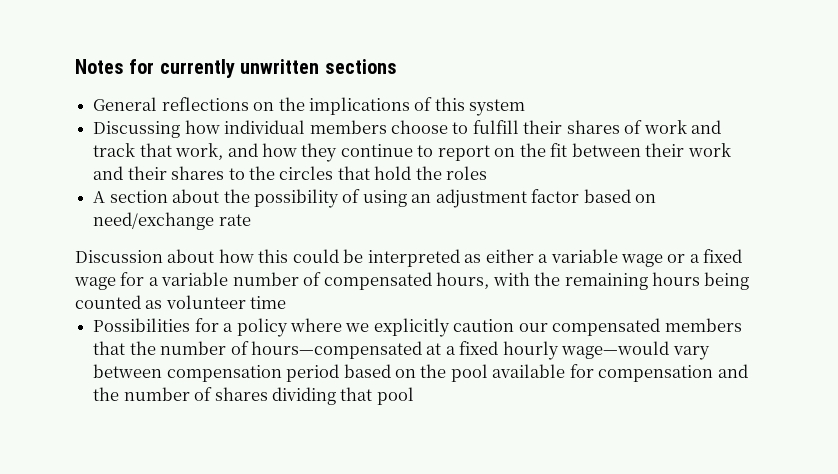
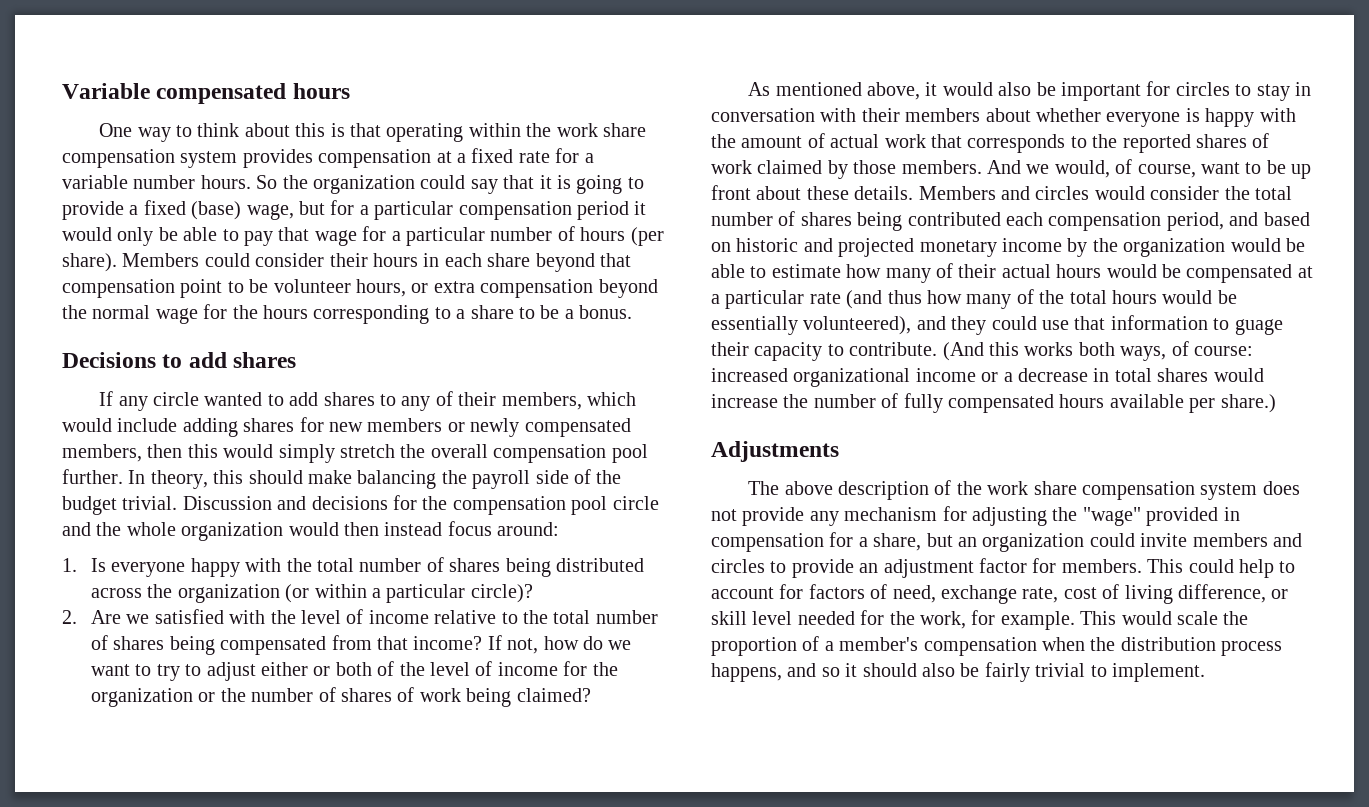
- Notes for currently unwritten sections
- General reflections on the implications of this system
- Discussing how individual members choose to fulfill their shares of work and track that work, and how they continue to report on the fit between their work and their shares to the circles that hold the roles
- A section about the possibility of using an adjustment factor based on need/exchange rate
- Discussion about how this could be interpreted as either a variable wage or a fixed wage for a variable number of compensated hours, with the remaining hours being counted as volunteer time
- Possibilities for a policy where we explicitly caution our compensated members that the number of hours—compensated at a fixed hourly wage—would vary between compensation period based on the pool available for compensation and the number of shares dividing that pool
+ Variable compensated hours
+ One way to think about this is that operating within the work share compensation system provides compensation at a fixed rate for a variable number hours. So the organization could say that it is going to provide a fixed (base) wage, but for a particular compensation period it would only be able to pay that wage for a particular number of hours (per share). Members could consider their hours in each share beyond that compensation point to be volunteer hours, or extra compensation beyond the normal wage for the hours corresponding to a share to be a bonus.
+ Decisions to add shares
+ If any circle wanted to add shares to any of their members, which would include adding shares for new members or newly compensated members, then this would simply stretch the overall compensation pool further. In theory, this should make balancing the payroll side of the budget trivial. Discussion and decisions for the compensation pool circle and the whole organization would then instead focus around:
+ 1. Is everyone happy with the total number of shares being distributed across the organization (or within a particular circle)?
+ 2. Are we satisfied with the level of income relative to the total number of shares being compensated from that income? If not, how do we want to try to adjust either or both of the level of income for the organization or the number of shares of work being claimed?
+ As mentioned above, it would also be important for circles to stay in conversation with their members about whether everyone is happy with the amount of actual work that corresponds to the reported shares of work claimed by those members. And we would, of course, want to be up front about these details. Members and circles would consider the total number of shares being contributed each compensation period, and based on historic and projected monetary income by the organization would be able to estimate how many of their actual hours would be compensated at a particular rate (and thus how many of the total hours would be essentially volunteered), and they could use that information to guage their capacity to contribute. (And this works both ways, of course: increased organizational income or a decrease in total shares would increase the number of fully compensated hours available per share.)
+ Adjustments
+ The above description of the work share compensation system does not provide any mechanism for adjusting the "wage" provided in compensation for a share, but an organization could invite members and circles to provide an adjustment factor for members. This could help to account for factors of need, exchange rate, cost of living difference, or skill level needed for the work, for example. This would scale the proportion of a member's compensation when the distribution process happens, and so it should also be fairly trivial to implement.

